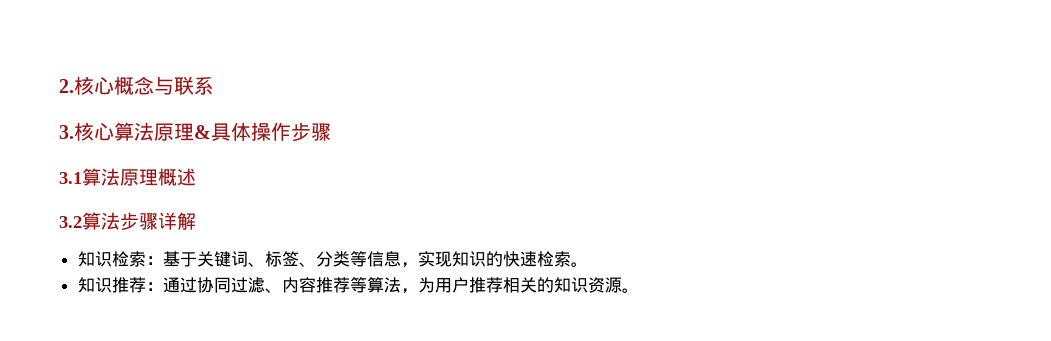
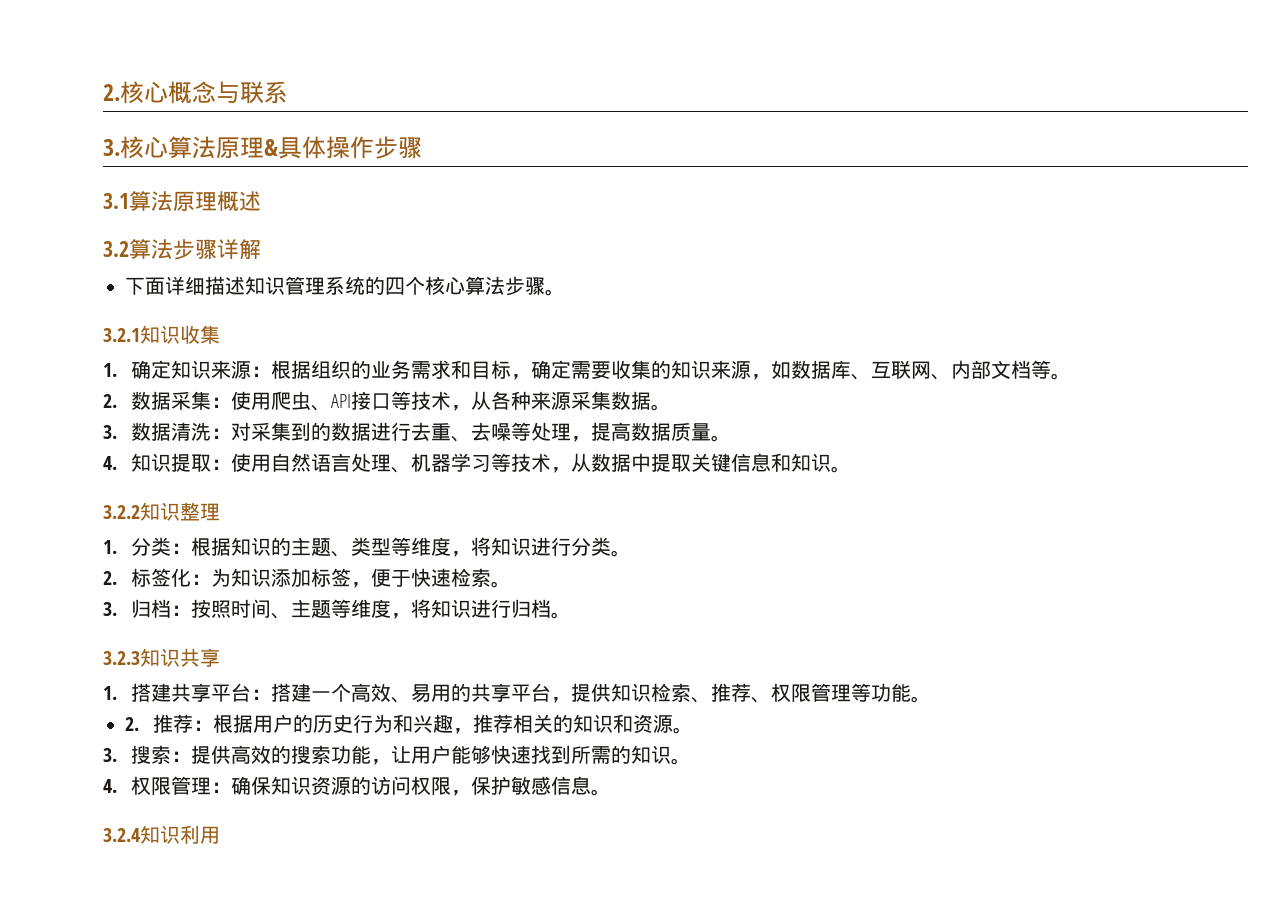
- 知识检索：基于关键词、标签、分类等信息，实现知识的快速检索。
- 知识推荐：通过协同过滤、内容推荐等算法，为用户推荐相关的知识资源。
+ 下面详细描述知识管理系统的四个核心算法步骤。
+ 3.2.1知识收集
+ 1.确定知识来源：根据组织的业务需求和目标，确定需要收集的知识来源，如数据库、互联网、内部文档等。
+ 2.数据采集：使用爬虫、API接口等技术，从各种来源采集数据。
+ 3.数据清洗：对采集到的数据进行去重、去噪等处理，提高数据质量。
+ 4.知识提取：使用自然语言处理、机器学习等技术，从数据中提取关键信息和知识。
+ 3.2.2知识整理
+ 1.分类：根据知识的主题、类型等维度，将知识进行分类。
+ 2.标签化：为知识添加标签，便于快速检索。
+ 3.归档：按照时间、主题等维度，将知识进行归档。
+ 3.2.3知识共享
+ 1.搭建共享平台：搭建一个高效、易用的共享平台，提供知识检索、推荐、权限管理等功能。
+ 2.推荐：根据用户的历史行为和兴趣，推荐相关的知识和资源。
+ 3.搜索：提供高效的搜索功能，让用户能够快速找到所需的知识。
+ 4.权限管理：确保知识资源的访问权限，保护敏感信息。
+ 3.2.4知识利用

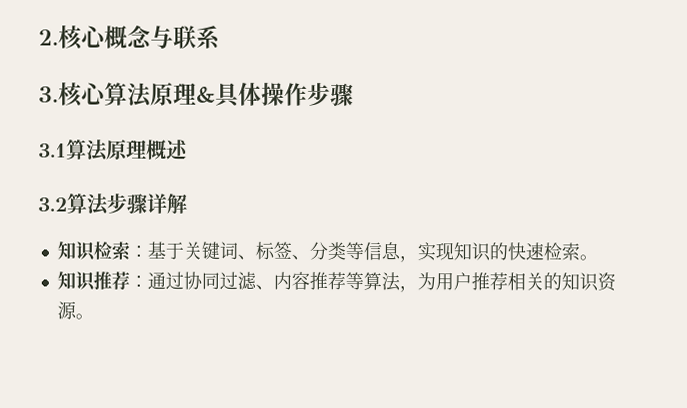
- 下面详细描述知识管理系统的四个核心算法步骤。
- 3.2.1知识收集
- 1.确定知识来源：根据组织的业务需求和目标，确定需要收集的知识来源，如数据库、互联网、内部文档等。
- 2.数据采集：使用爬虫、API接口等技术，从各种来源采集数据。
- 3.数据清洗：对采集到的数据进行去重、去噪等处理，提高数据质量。
- 4.知识提取：使用自然语言处理、机器学习等技术，从数据中提取关键信息和知识。
- 3.2.2知识整理
- 1.分类：根据知识的主题、类型等维度，将知识进行分类。
- 2.标签化：为知识添加标签，便于快速检索。
- 3.归档：按照时间、主题等维度，将知识进行归档。
- 3.2.3知识共享
- 1.搭建共享平台：搭建一个高效、易用的共享平台，提供知识检索、推荐、权限管理等功能。
- 2.推荐：根据用户的历史行为和兴趣，推荐相关的知识和资源。
+ 知识检索：基于关键词、标签、分类等信息，实现知识的快速检索。
+ 知识推荐：通过协同过滤、内容推荐等算法，为用户推荐相关的知识资源。
- 3.搜索：提供高效的搜索功能，让用户能够快速找到所需的知识。
- 4.权限管理：确保知识资源的访问权限，保护敏感信息。
- 3.2.4知识利用

